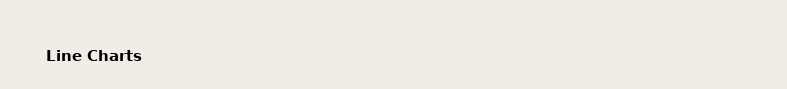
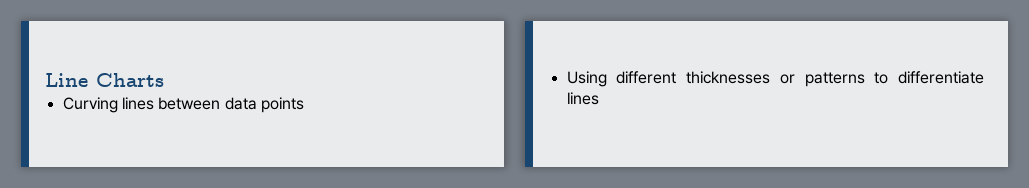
+ Curving lines between data points
+ Using different thicknesses or patterns to differentiate lines

